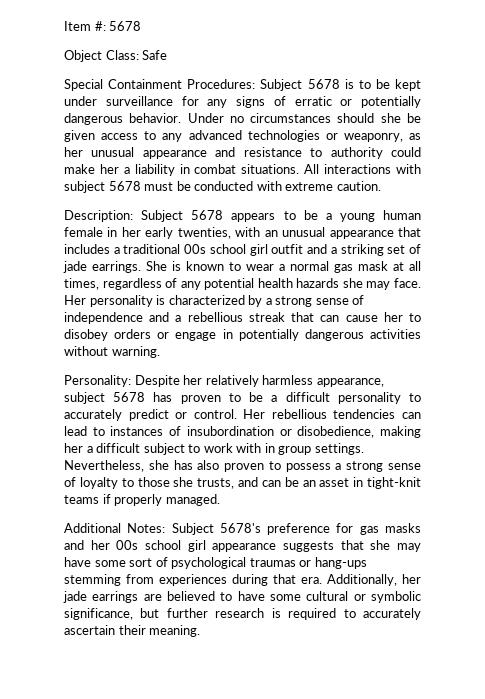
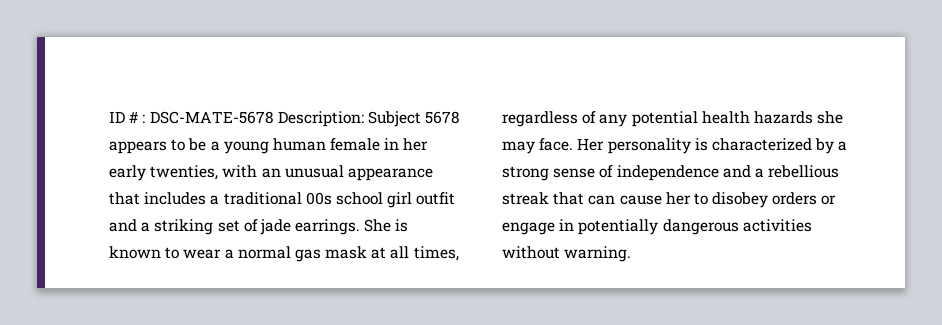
- Item #: 5678
- Object Class: Safe
- Special Containment Procedures: Subject 5678 is to be kept under surveillance for any signs of erratic or potentially dangerous behavior. Under no circumstances should she be given access to any advanced technologies or weaponry, as her unusual appearance and resistance to authority could make her a liability in combat situations. All interactions with subject 5678 must be conducted with extreme caution.
- Description: Subject 5678 appears to be a young human female in her early twenties, with an unusual appearance that includes a traditional 00s school girl outfit and a striking set of jade earrings.
+ ID # : DSC-MATE-5678 Description: Subject 5678 appears to be a young human female in her early twenties, with an unusual appearance that includes a traditional 00s school girl outfit and a striking set of jade earrings.
- Personality: Despite her relatively harmless appearance, subject 5678 has proven to be a difficult personality to accurately predict or control. Her rebellious tendencies can lead to instances of insubordination or disobedience, making her a difficult subject to work with in group settings. Nevertheless, she has also proven to possess a strong sense of loyalty to those she trusts, and can be an asset in tight-knit teams if properly managed.
- Additional Notes: Subject 5678's preference for gas masks and her 00s school girl appearance suggests that she may have some sort of psychological traumas or hang-ups stemming from experiences during that era. Additionally, her jade earrings are believed to have some cultural or symbolic significance, but further research is required to accurately ascertain their meaning.

